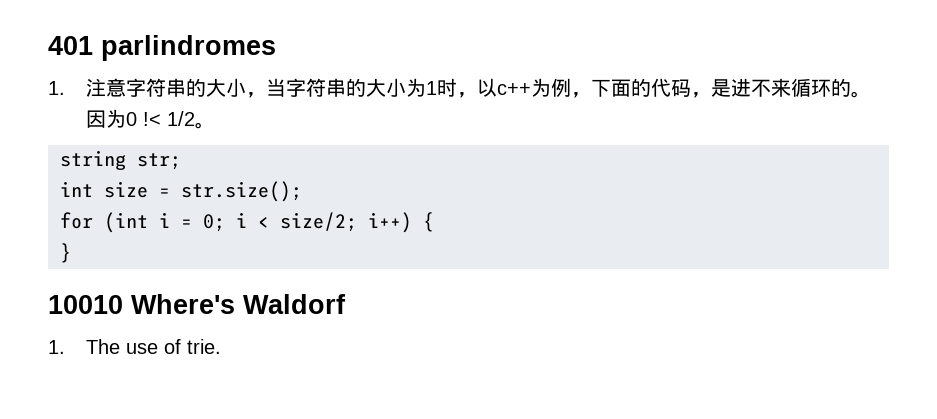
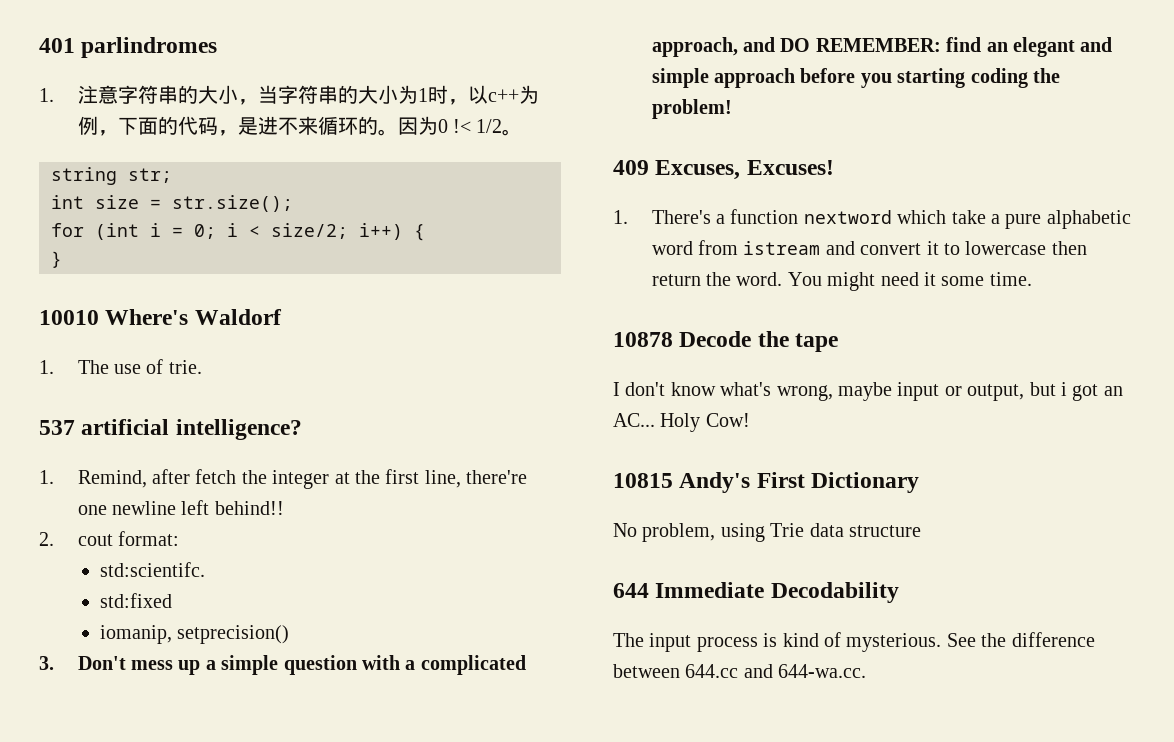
+ 537 artificial intelligence?
+ 1. Remind, after fetch the integer at the first line, there're one newline left behind!!
+ 2. cout format:
+ std:scientifc.
+ std:fixed
+ iomanip, setprecision()
+ 3. Don't mess up a simple question with a complicated approach, and DO REMEMBER: find an elegant and simple approach before you starting coding the problem!
+ 409 Excuses, Excuses!
+ 1. There's a function nextword which take a pure alphabetic word from istream and convert it to lowercase then return the word. You might need it some time.
+ 10878 Decode the tape
+ I don't know what's wrong, maybe input or output, but i got an AC... Holy Cow!
+ 10815 Andy's First Dictionary
+ No problem, using Trie data structure
+ 644 Immediate Decodability
+ The input process is kind of mysterious. See the difference between 644.cc and 644-wa.cc.

